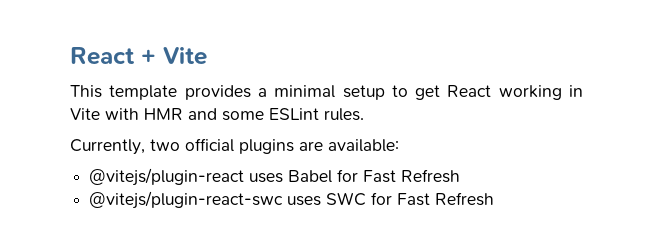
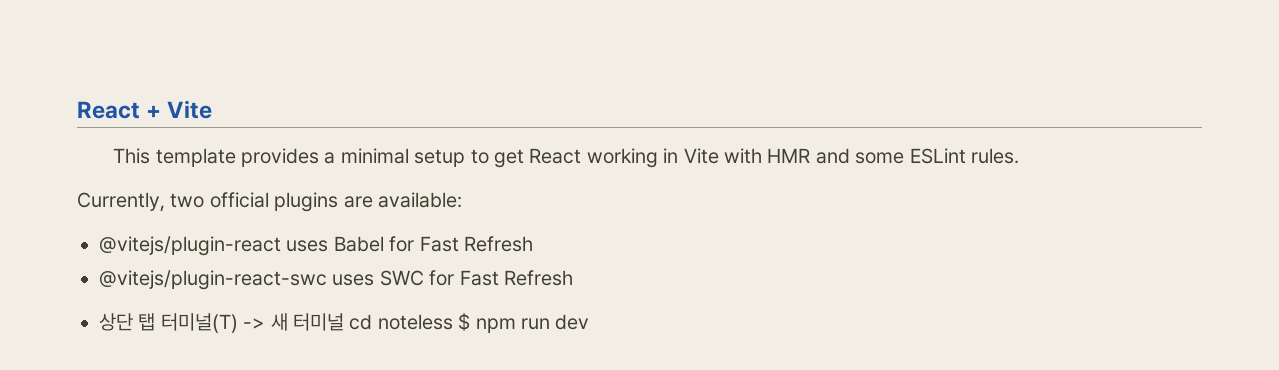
+ 상단 탭 터미널(T) -> 새 터미널 cd noteless $ npm run dev

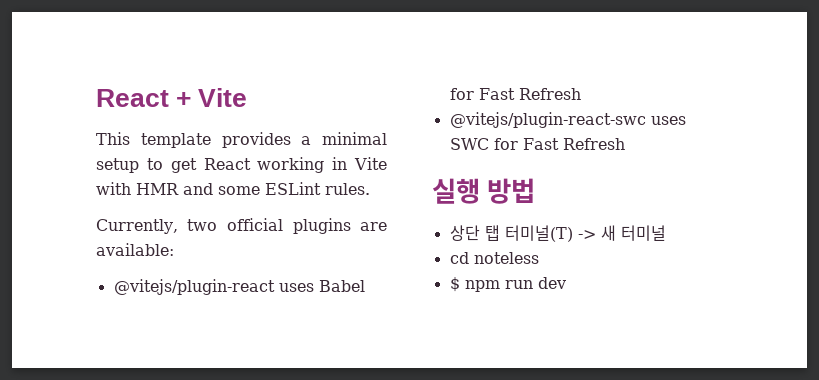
+ 실행 방법
- 상단 탭 터미널(T) -> 새 터미널 cd noteless $ npm run dev
+ 상단 탭 터미널(T) -> 새 터미널
+ cd noteless
+ $ npm run dev

